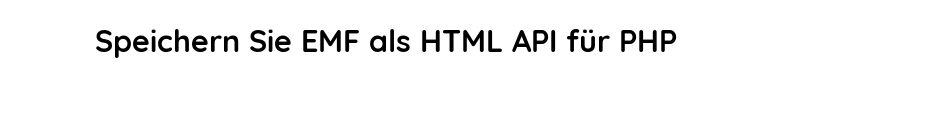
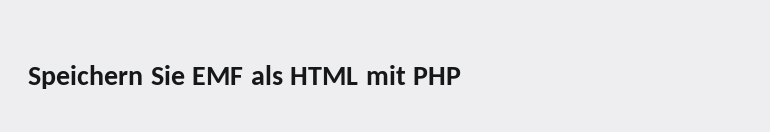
- Speichern Sie EMF als HTML API für PHP
+ Speichern Sie EMF als HTML mit PHP

